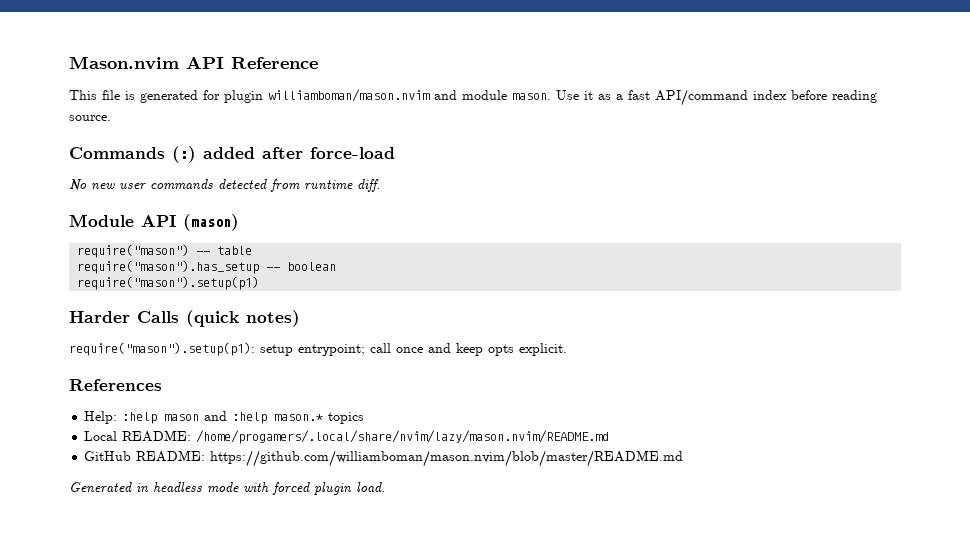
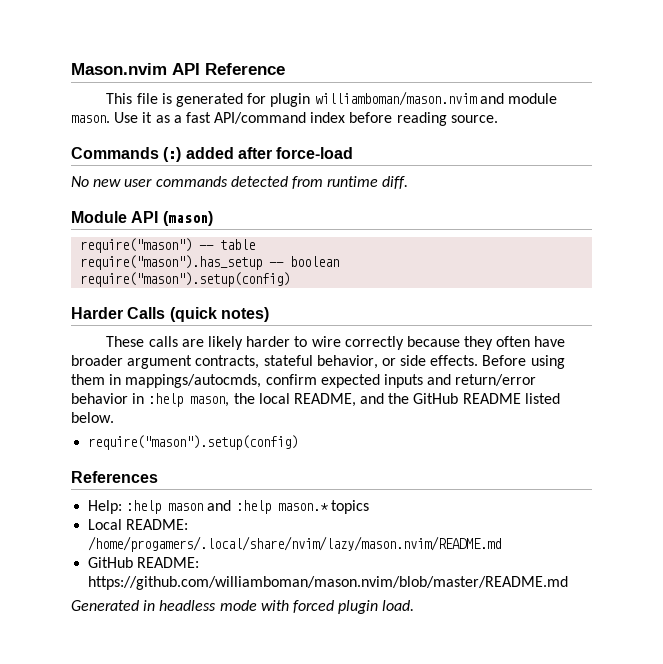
  require("mason").has_setup -- boolean
- require("mason").setup(p1)
+ require("mason").setup(config)
- require("mason").setup(p1): setup entrypoint; call once and keep opts explicit.
+ These calls are likely harder to wire correctly because they often have broader argument contracts, stateful behavior, or side effects. Before using them in mappings/autocmds, confirm expected inputs and return/error behavior in :help mason, the local README, and the GitHub README listed below.
+ require("mason").setup(config)

